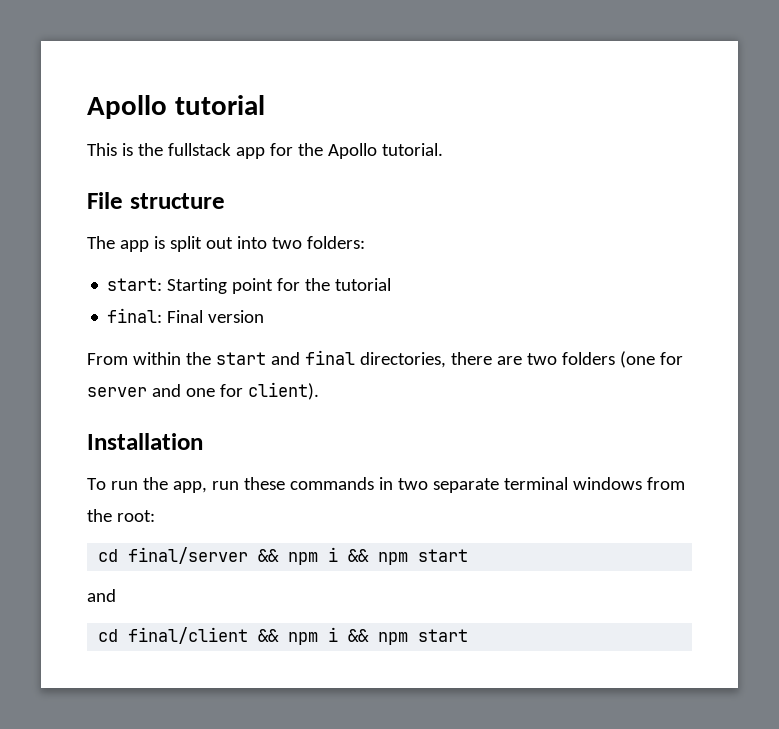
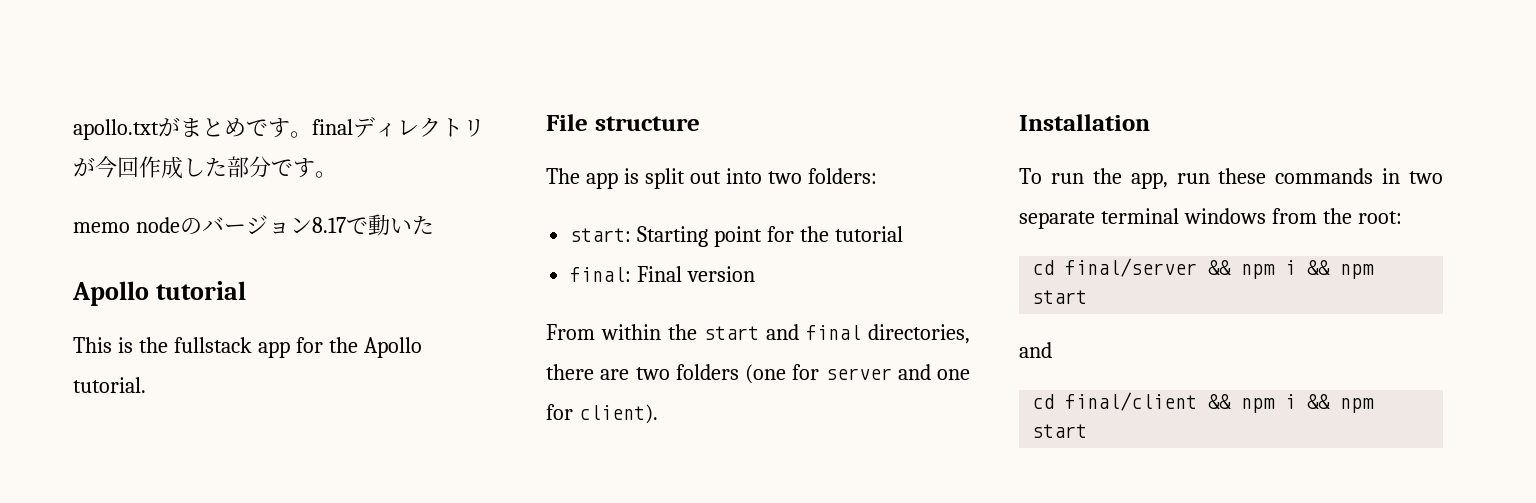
+ apollo.txtがまとめです。finalディレクトリが今回作成した部分です。
+ memo nodeのバージョン8.17で動いた

